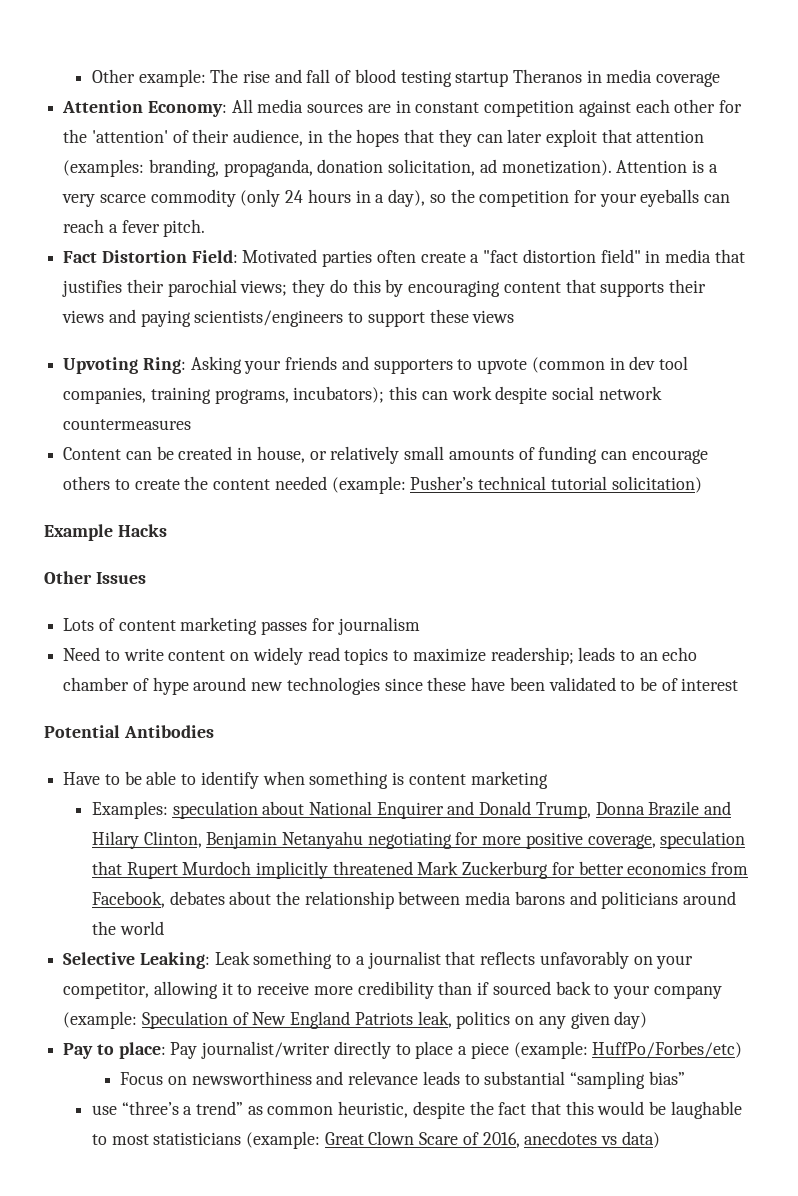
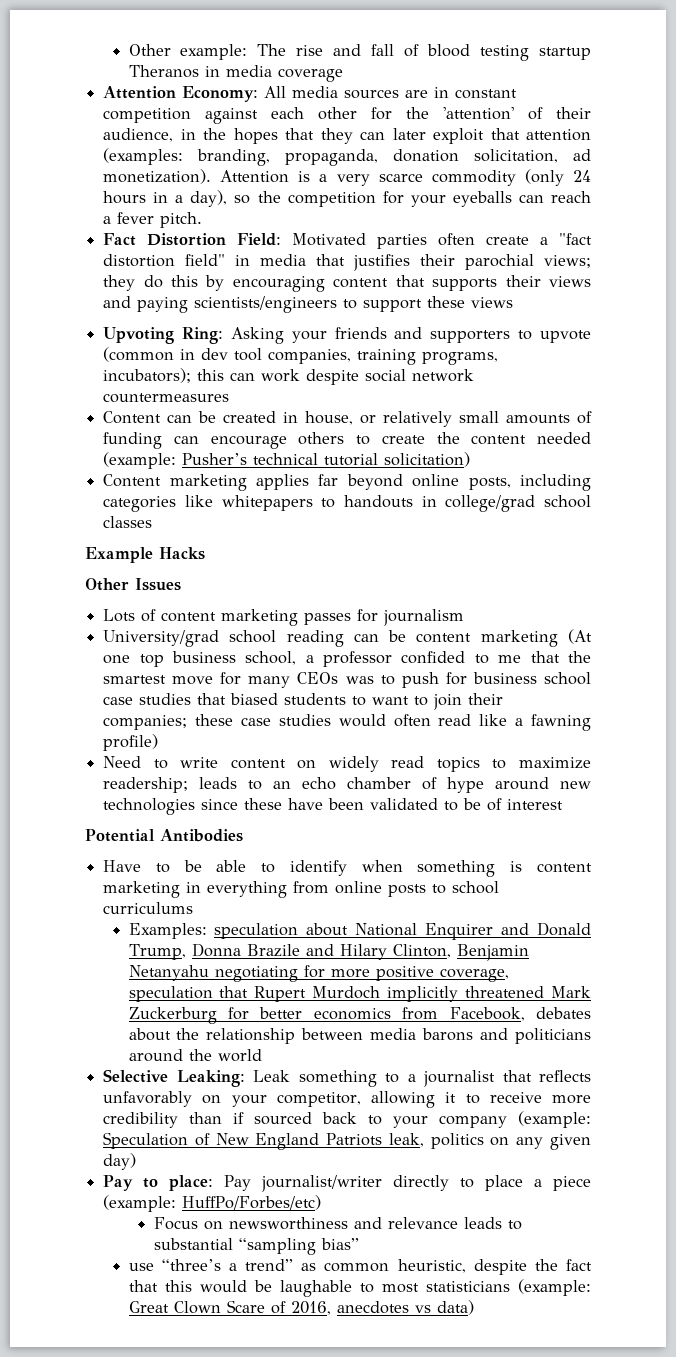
+ Content marketing applies far beyond online posts, including categories like whitepapers to handouts in college/grad school classes
+ University/grad school reading can be content marketing (At one top business school, a professor confided to me that the smartest move for many CEOs was to push for business school case studies that biased students to want to join their companies; these case studies would often read like a fawning profile)
- Have to be able to identify when something is content marketing
+ Have to be able to identify when something is content marketing in everything from online posts to school curriculums

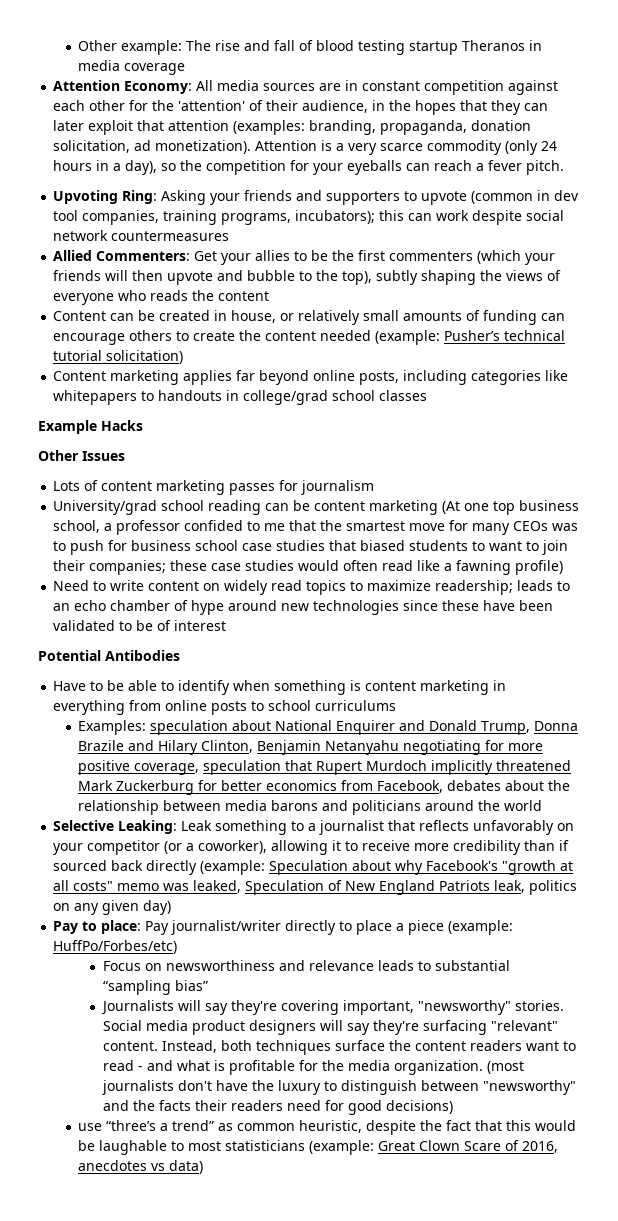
- Fact Distortion Field: Motivated parties often create a "fact distortion field" in media that justifies their parochial views; they do this by encouraging content that supports their views and paying scientists/engineers to support these views
+ Allied Commenters: Get your allies to be the first commenters (which your friends will then upvote and bubble to the top), subtly shaping the views of everyone who reads the content
- Selective Leaking: Leak something to a journalist that reflects unfavorably on your competitor, allowing it to receive more credibility than if sourced back to your company (example: Speculation of New England Patriots leak, politics on any given day)
+ Selective Leaking: Leak something to a journalist that reflects unfavorably on your competitor (or a coworker), allowing it to receive more credibility than if sourced back directly (example: Speculation about why Facebook's "growth at all costs" memo was leaked, Speculation of New England Patriots leak, politics on any given day)
+ Journalists will say they're covering important, "newsworthy" stories. Social media product designers will say they're surfacing "relevant" content. Instead, both techniques surface the content readers want to read - and what is profitable for the media organization. (most journalists don't have the luxury to distinguish between "newsworthy" and the facts their readers need for good decisions)

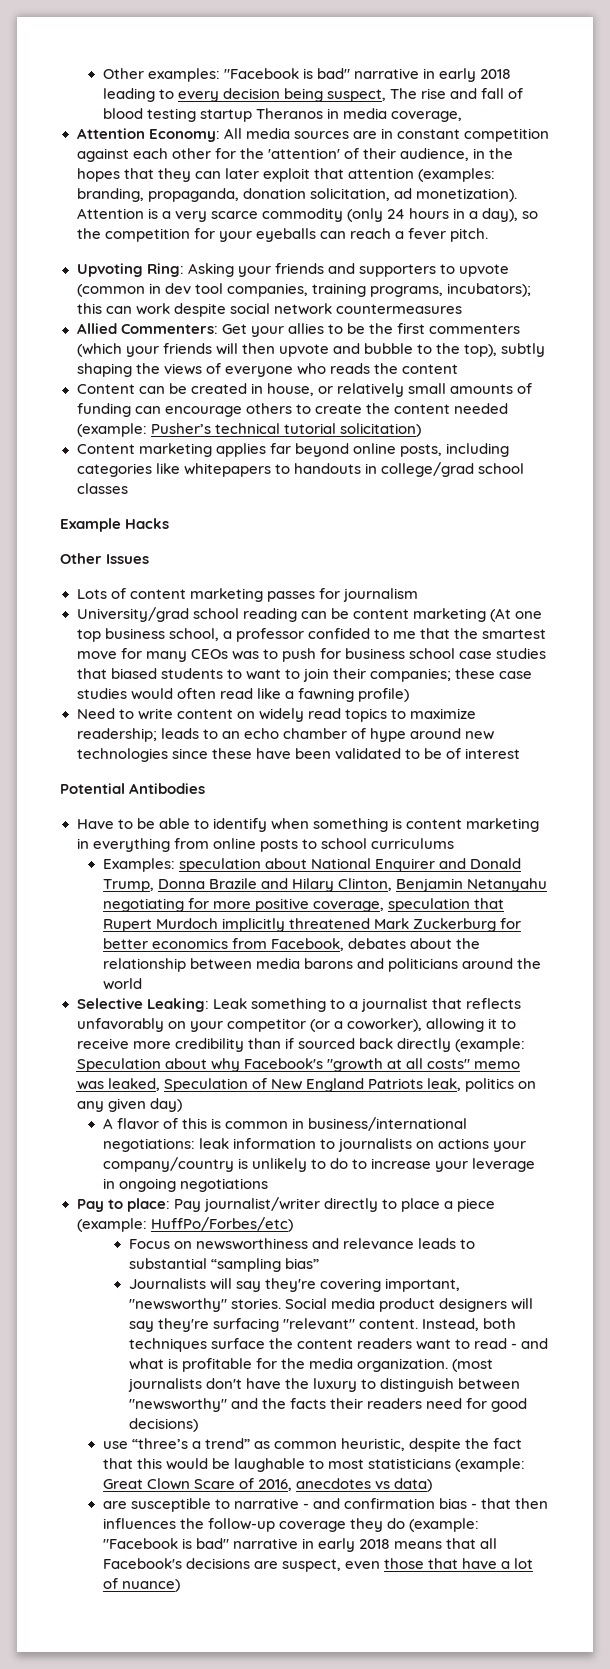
- Other example: The rise and fall of blood testing startup Theranos in media coverage
+ Other examples: "Facebook is bad" narrative in early 2018 leading to every decision being suspect, The rise and fall of blood testing startup Theranos in media coverage,
+ A flavor of this is common in business/international negotiations: leak information to journalists on actions your company/country is unlikely to do to increase your leverage in ongoing negotiations
+ are susceptible to narrative - and confirmation bias - that then influences the follow-up coverage they do (example: "Facebook is bad" narrative in early 2018 means that all Facebook's decisions are suspect, even those that have a lot of nuance)

